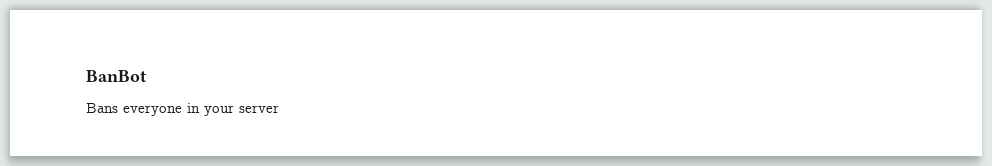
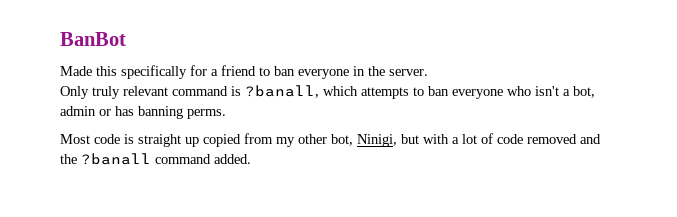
- Bans everyone in your server
+ Made this specifically for a friend to ban everyone in the server.
+ Only truly relevant command is ?banall, which attempts to ban everyone who isn't a bot, admin or has banning perms.
+ Most code is straight up copied from my other bot, Ninigi, but with a lot of code removed and the ?banall command added.

